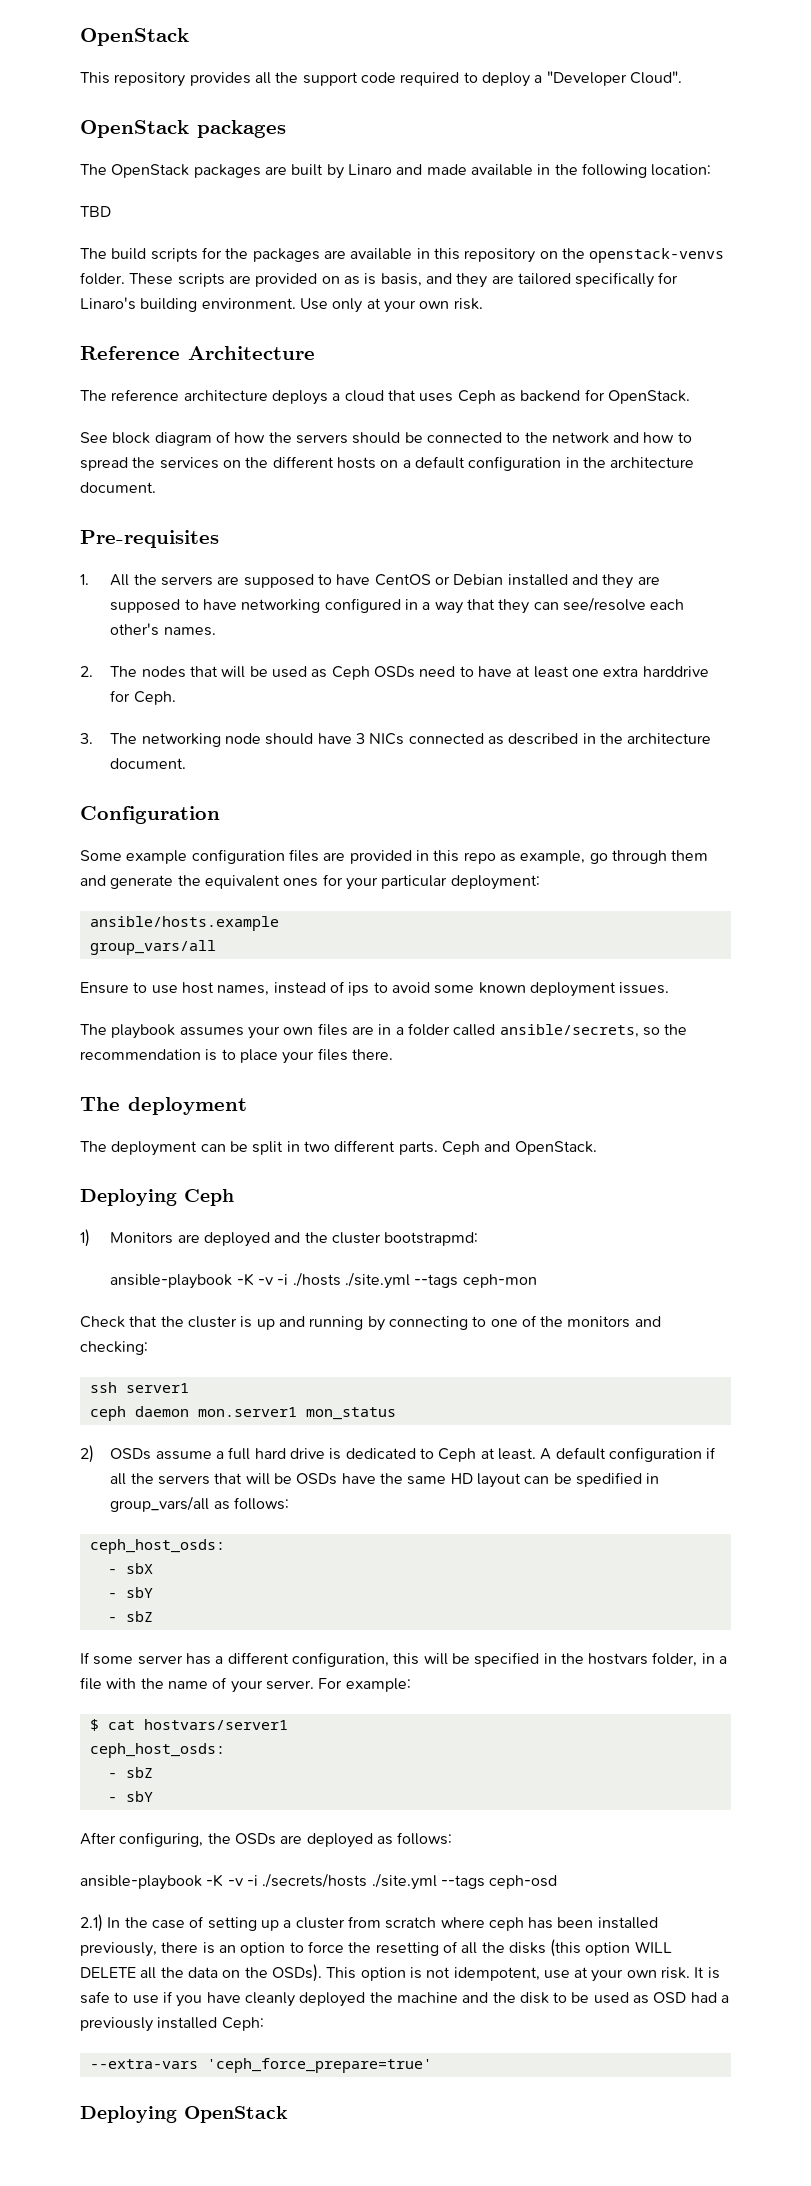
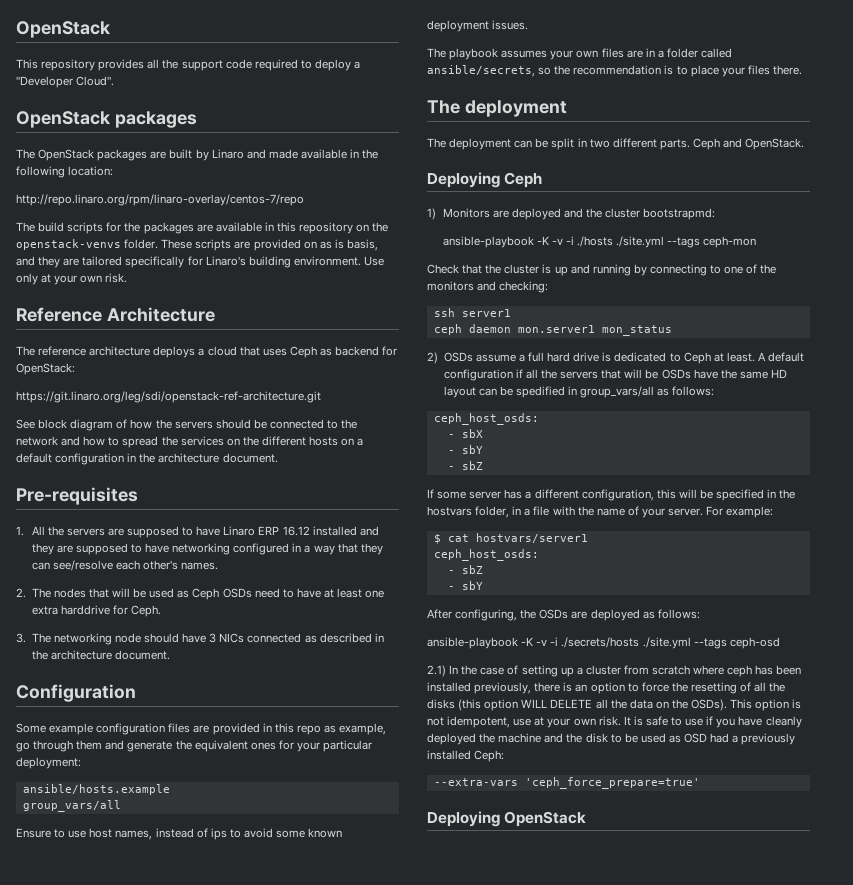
- TBD
+ http://repo.linaro.org/rpm/linaro-overlay/centos-7/repo
- The reference architecture deploys a cloud that uses Ceph as backend for OpenStack.
+ The reference architecture deploys a cloud that uses Ceph as backend for OpenStack:
+ https://git.linaro.org/leg/sdi/openstack-ref-architecture.git
- 1. All the servers are supposed to have CentOS or Debian installed and they are supposed to have networking configured in a way that they can see/resolve each other's names.
+ 1. All the servers are supposed to have Linaro ERP 16.12 installed and they are supposed to have networking configured in a way that they can see/resolve each other's names.

